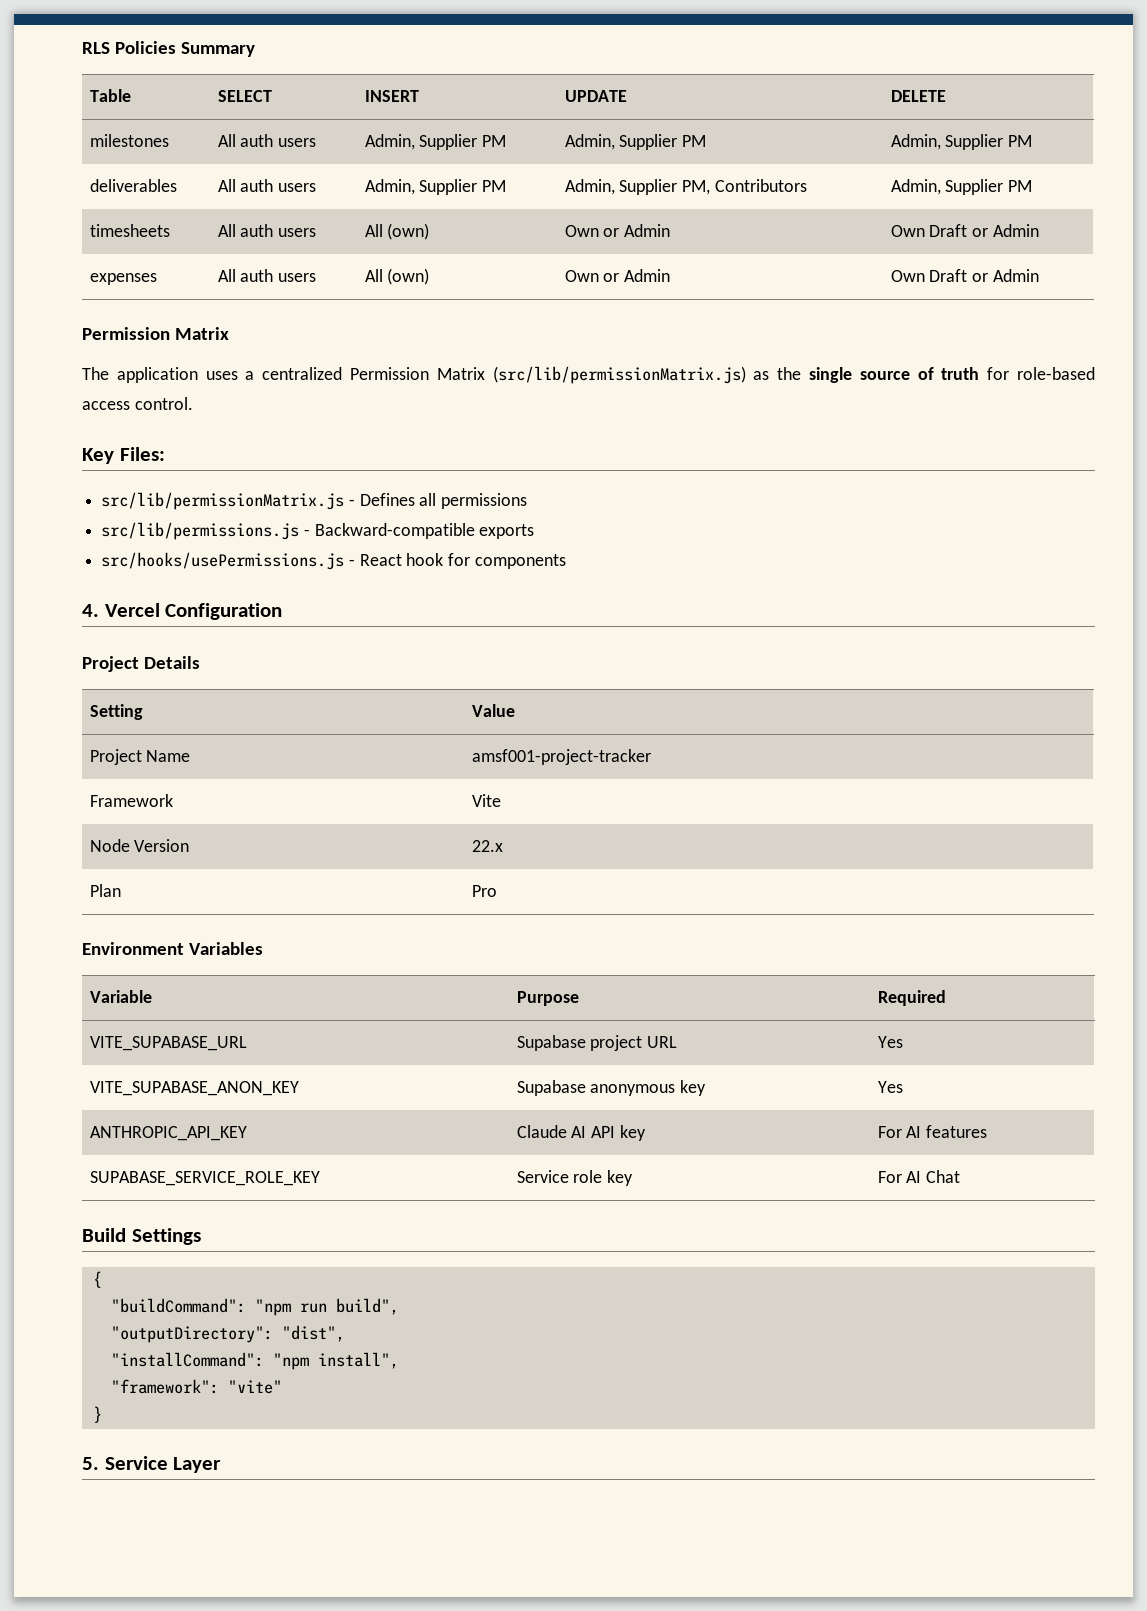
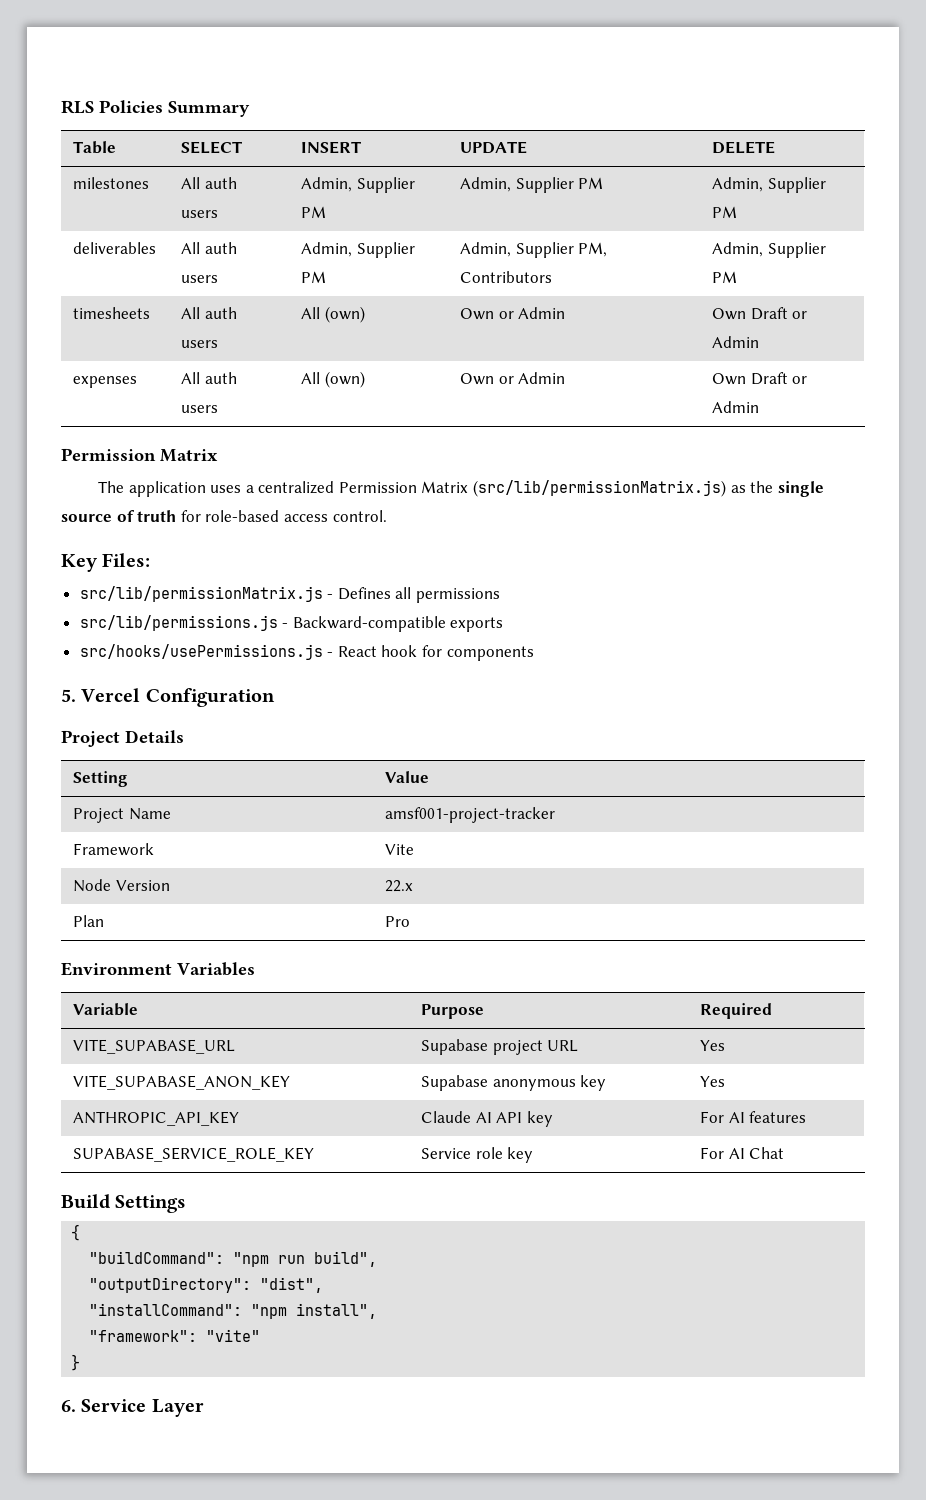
- 4. Vercel Configuration
+ 5. Vercel Configuration
- 5. Service Layer
+ 6. Service Layer

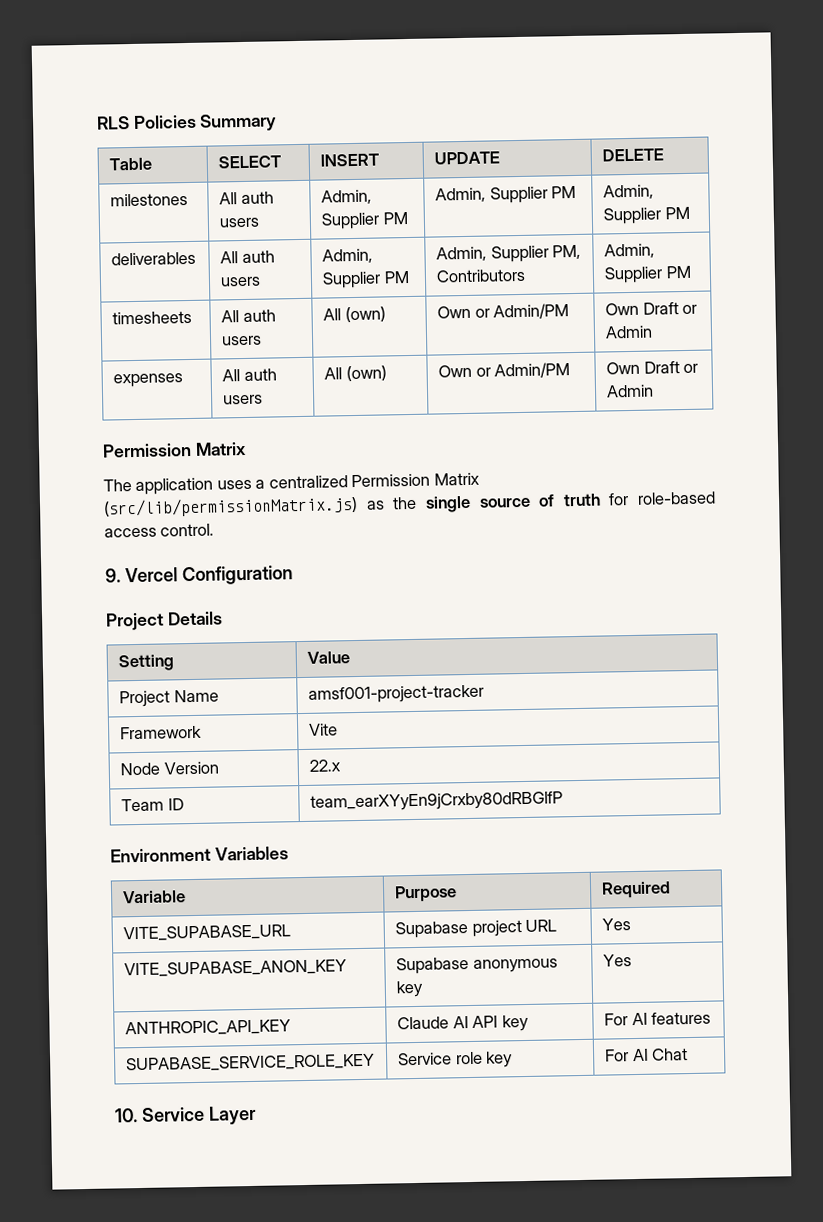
- timesheets | All auth users | All (own) | Own or Admin | Own Draft or Admin
+ timesheets | All auth users | All (own) | Own or Admin/PM | Own Draft or Admin
- expenses | All auth users | All (own) | Own or Admin | Own Draft or Admin
+ expenses | All auth users | All (own) | Own or Admin/PM | Own Draft or Admin
- Key Files:
- src/lib/permissionMatrix.js - Defines all permissions
- src/lib/permissions.js - Backward-compatible exports
- src/hooks/usePermissions.js - React hook for components
- 5. Vercel Configuration
+ 9. Vercel Configuration
- Plan | Pro
+ Team ID | team_earXYyEn9jCrxby80dRBGlfP
- Build Settings
- {
- "buildCommand": "npm run build",
- "outputDirectory": "dist",
- "installCommand": "npm install",
- "framework": "vite"
- }
- 6. Service Layer
+ 10. Service Layer

